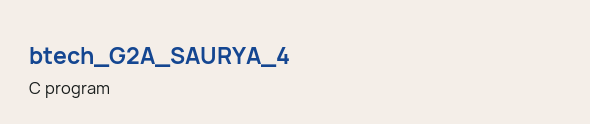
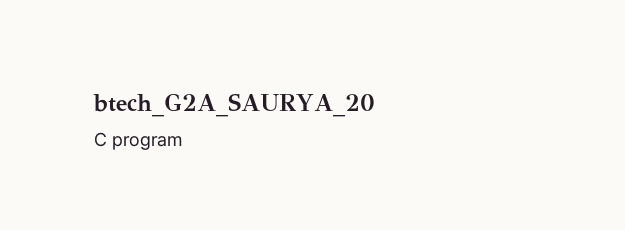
- btech_G2A_SAURYA_4
+ btech_G2A_SAURYA_20

